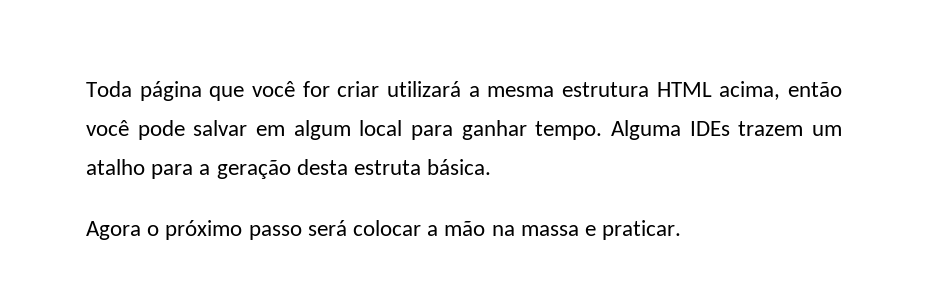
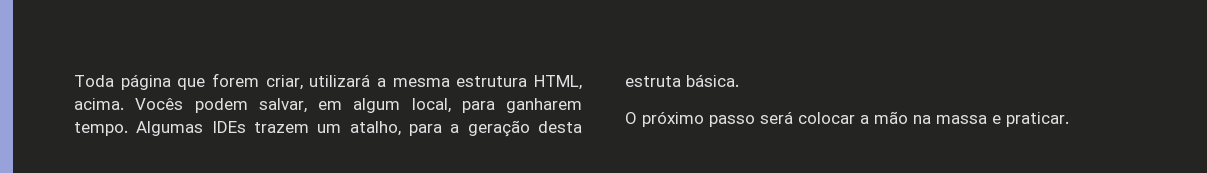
- Toda página que você for criar utilizará a mesma estrutura HTML acima, então você pode salvar em algum local para ganhar tempo. Alguma IDEs trazem um atalho para a geração desta estruta básica.
+ Toda página que forem criar, utilizará a mesma estrutura HTML, acima. Vocês podem salvar, em algum local, para ganharem tempo. Algumas IDEs trazem um atalho, para a geração desta estruta básica.
- Agora o próximo passo será colocar a mão na massa e praticar.
+ O próximo passo será colocar a mão na massa e praticar.

